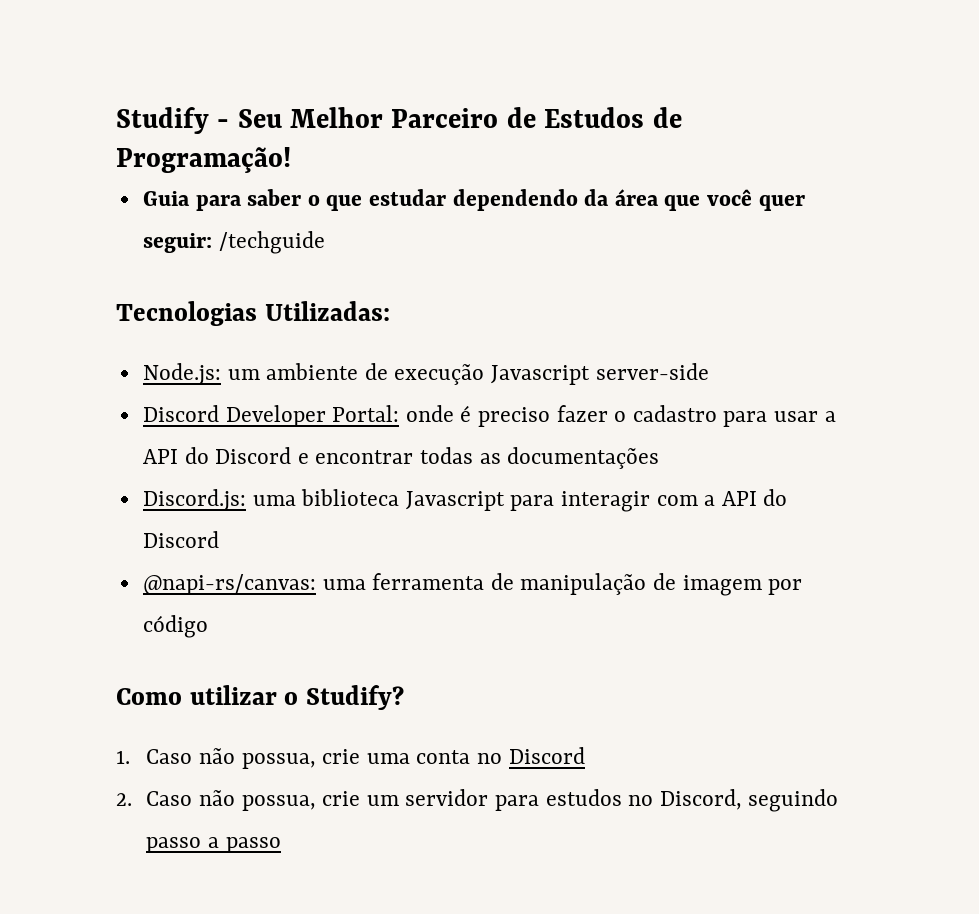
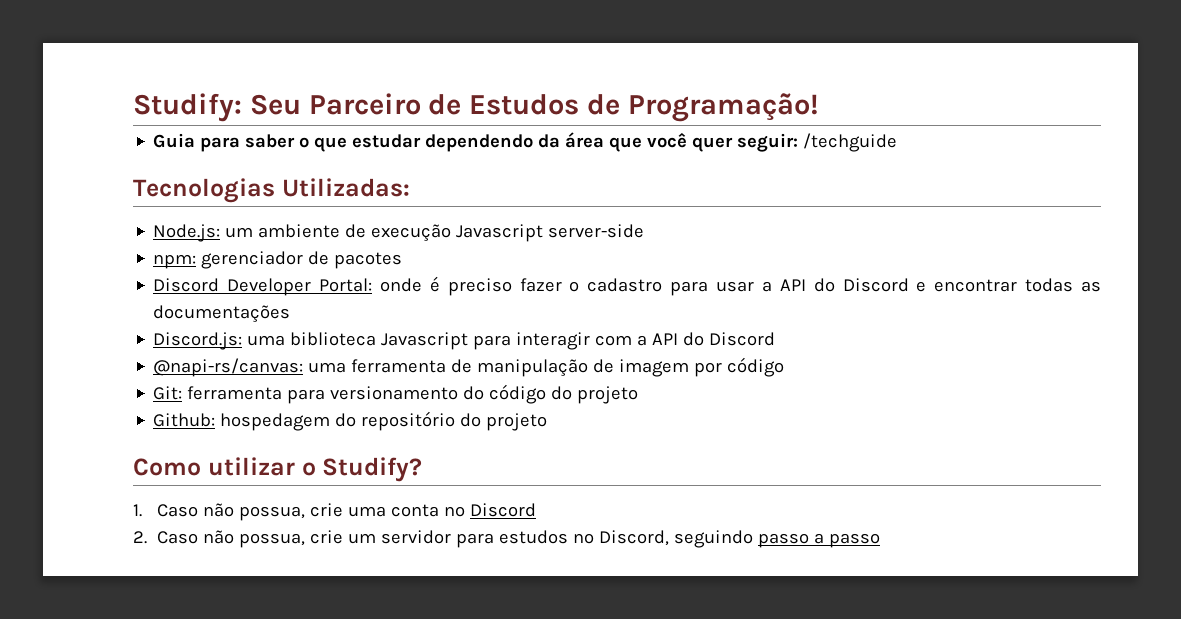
- Studify - Seu Melhor Parceiro de Estudos de Programação!
+ Studify: Seu Parceiro de Estudos de Programação!
+ npm: gerenciador de pacotes
+ Git: ferramenta para versionamento do código do projeto
+ Github: hospedagem do repositório do projeto

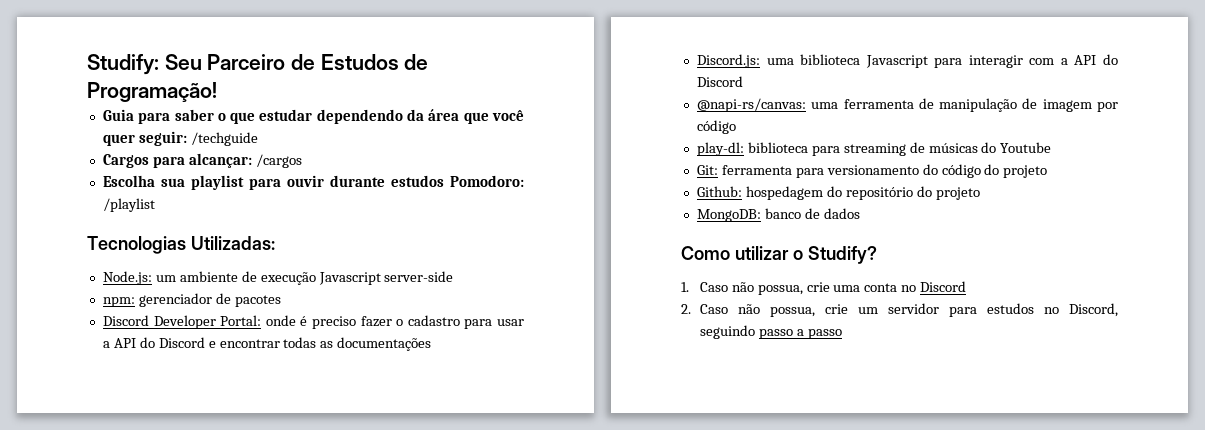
+ Cargos para alcançar: /cargos
+ Escolha sua playlist para ouvir durante estudos Pomodoro: /playlist
+ play-dl: biblioteca para streaming de músicas do Youtube
+ MongoDB: banco de dados

